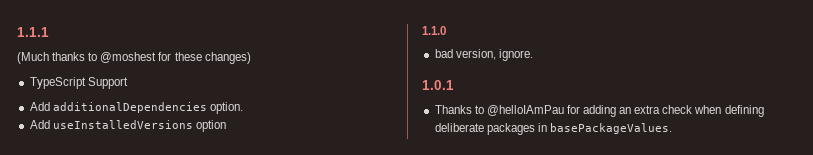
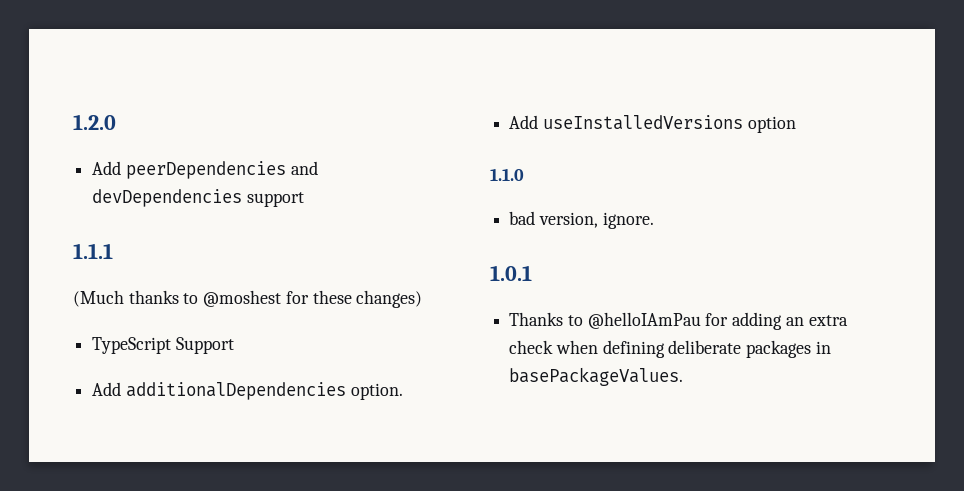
+ 1.2.0
+ Add peerDependencies and devDependencies support

